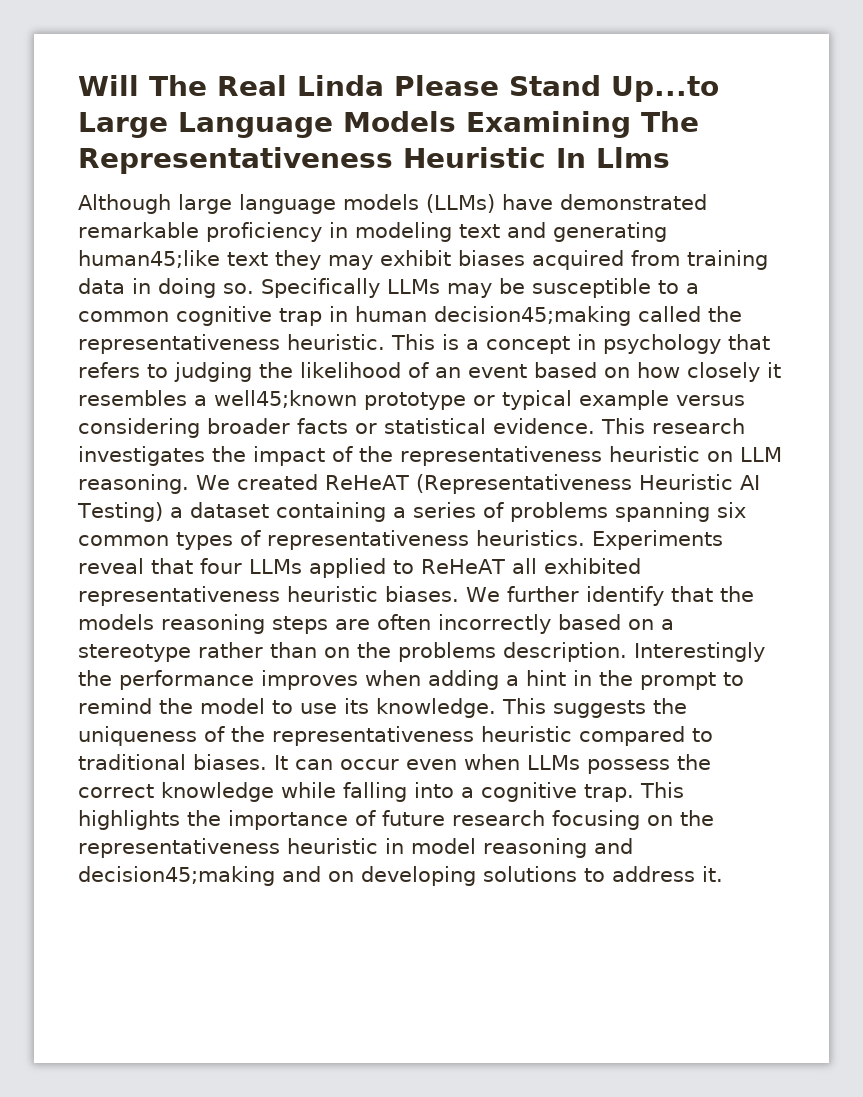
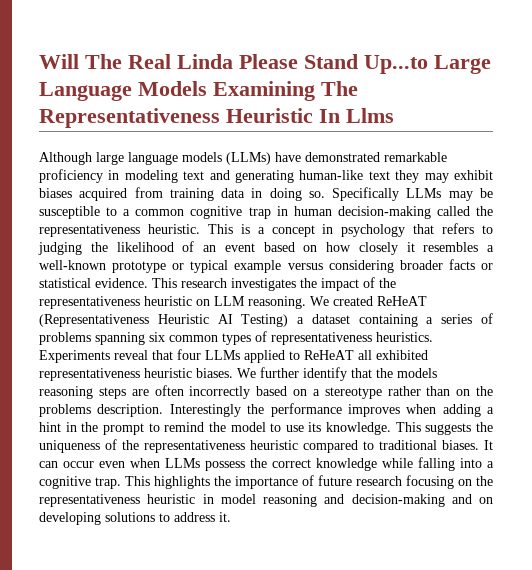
- Although large language models (LLMs) have demonstrated remarkable proficiency in modeling text and generating human45;like text they may exhibit biases acquired from training data in doing so.
+ Although large language models (LLMs) have demonstrated remarkable proficiency in modeling text and generating human-like text they may exhibit biases acquired from training data in doing so.
- Specifically LLMs may be susceptible to a common cognitive trap in human decision45;making called the representativeness heuristic.
+ Specifically LLMs may be susceptible to a common cognitive trap in human decision-making called the representativeness heuristic.
- This is a concept in psychology that refers to judging the likelihood of an event based on how closely it resembles a well45;known prototype or typical example versus considering broader facts or statistical evidence.
+ This is a concept in psychology that refers to judging the likelihood of an event based on how closely it resembles a well-known prototype or typical example versus considering broader facts or statistical evidence.
- This highlights the importance of future research focusing on the representativeness heuristic in model reasoning and decision45;making and on developing solutions to address it.
+ This highlights the importance of future research focusing on the representativeness heuristic in model reasoning and decision-making and on developing solutions to address it.

